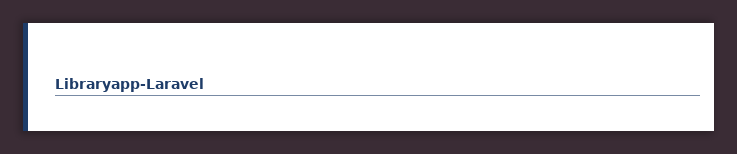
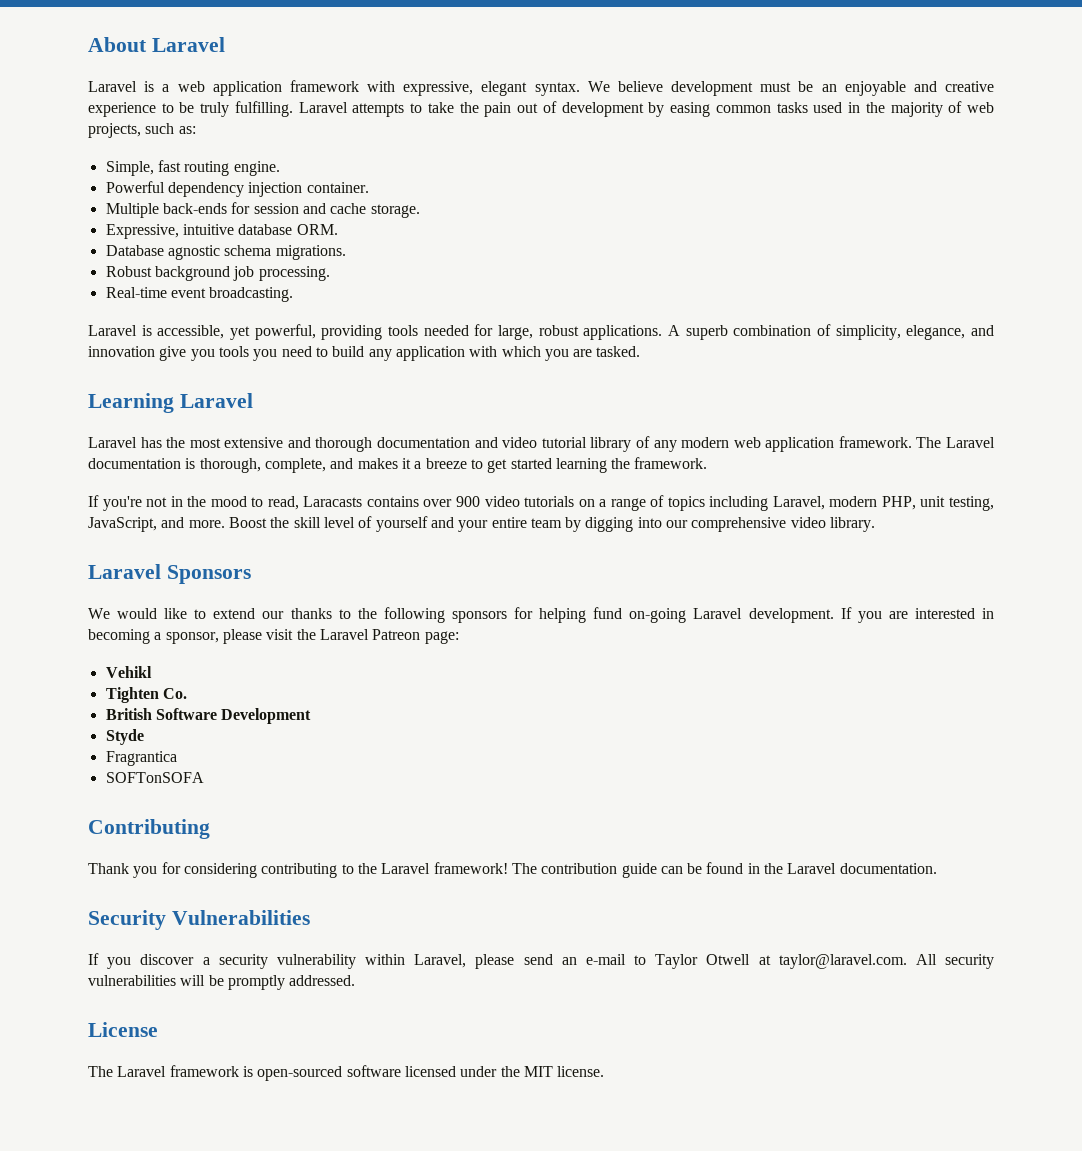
- Libraryapp-Laravel
+ About Laravel
+ Laravel is a web application framework with expressive, elegant syntax. We believe development must be an enjoyable and creative experience to be truly fulfilling. Laravel attempts to take the pain out of development by easing common tasks used in the majority of web projects, such as:
+ Simple, fast routing engine.
+ Powerful dependency injection container.
+ Multiple back-ends for session and cache storage.
+ Expressive, intuitive database ORM.
+ Database agnostic schema migrations.
+ Robust background job processing.
+ Real-time event broadcasting.
+ Laravel is accessible, yet powerful, providing tools needed for large, robust applications. A superb combination of simplicity, elegance, and innovation give you tools you need to build any application with which you are tasked.
+ Learning Laravel
+ Laravel has the most extensive and thorough documentation and video tutorial library of any modern web application framework. The Laravel documentation is thorough, complete, and makes it a breeze to get started learning the framework.
+ If you're not in the mood to read, Laracasts contains over 900 video tutorials on a range of topics including Laravel, modern PHP, unit testing, JavaScript, and more. Boost the skill level of yourself and your entire team by digging into our comprehensive video library.
+ Laravel Sponsors
+ We would like to extend our thanks to the following sponsors for helping fund on-going Laravel development. If you are interested in becoming a sponsor, please visit the Laravel Patreon page:
+ Vehikl
+ Tighten Co.
+ British Software Development
+ Styde
+ Fragrantica
+ SOFTonSOFA
+ Contributing
+ Thank you for considering contributing to the Laravel framework! The contribution guide can be found in the Laravel documentation.
+ Security Vulnerabilities
+ If you discover a security vulnerability within Laravel, please send an e-mail to Taylor Otwell at taylor@laravel.com. All security vulnerabilities will be promptly addressed.
+ License
+ The Laravel framework is open-sourced software licensed under the MIT license.

